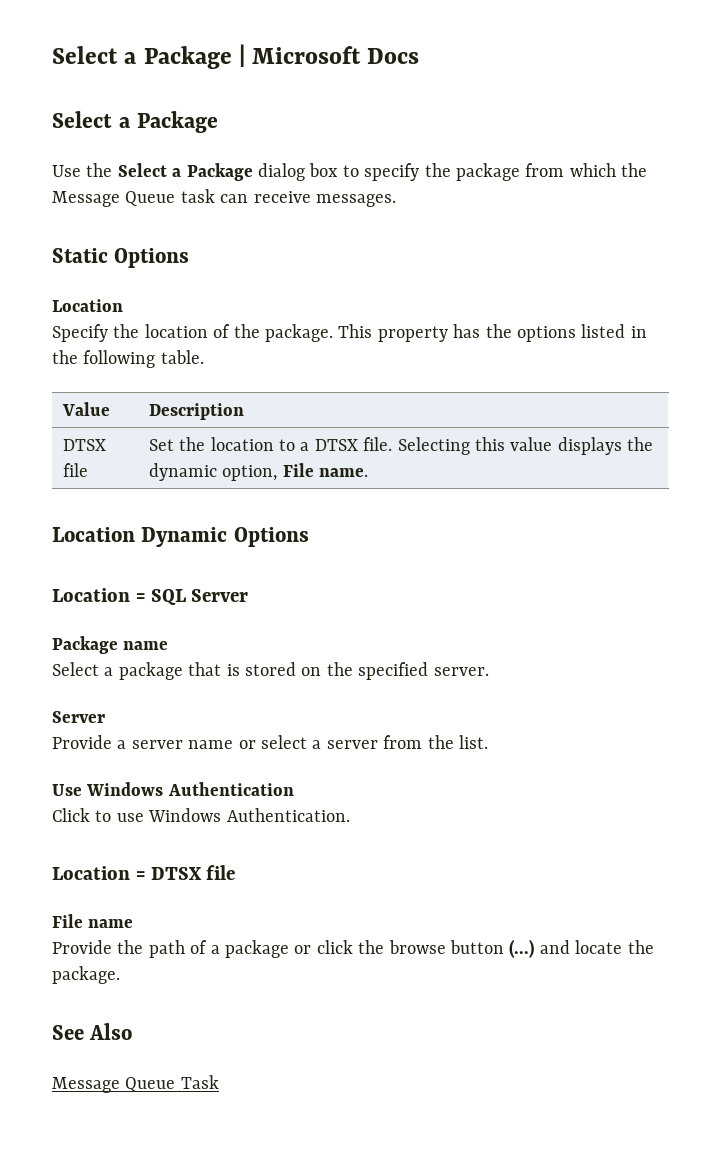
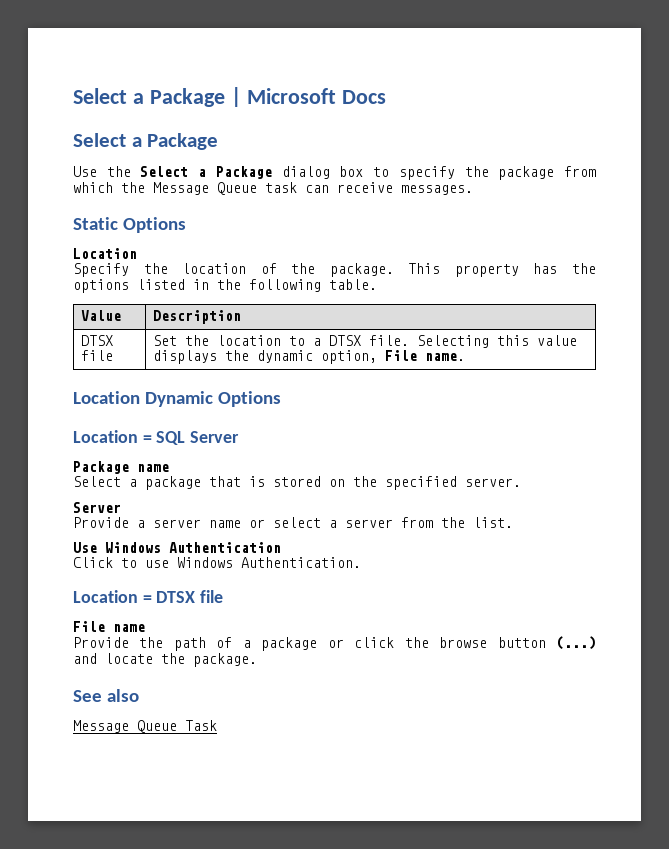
- See Also
+ See also

